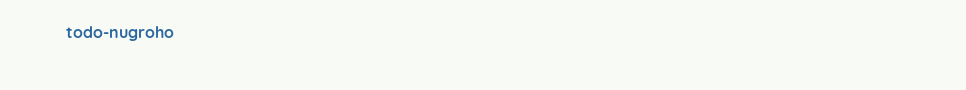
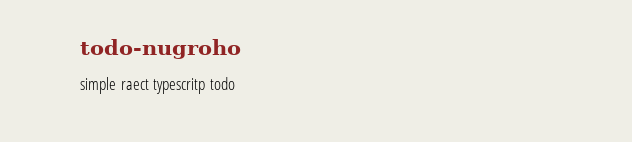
+ simple raect typescritp todo

